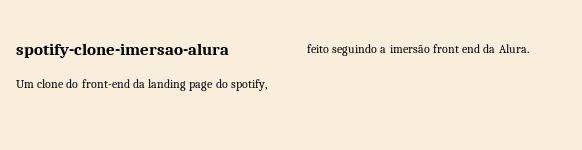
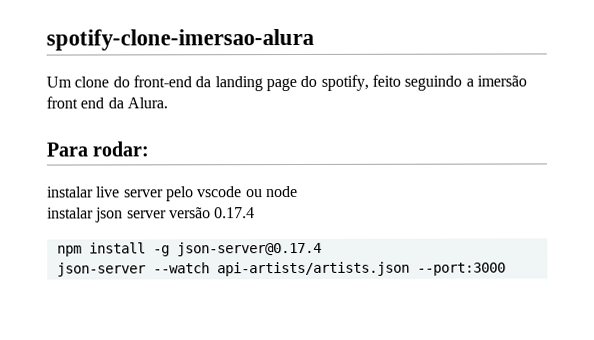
+ Para rodar:
+ instalar live server pelo vscode ou node
+ instalar json server versão 0.17.4
+ npm install -g json-server@0.17.4
+ json-server --watch api-artists/artists.json --port:3000

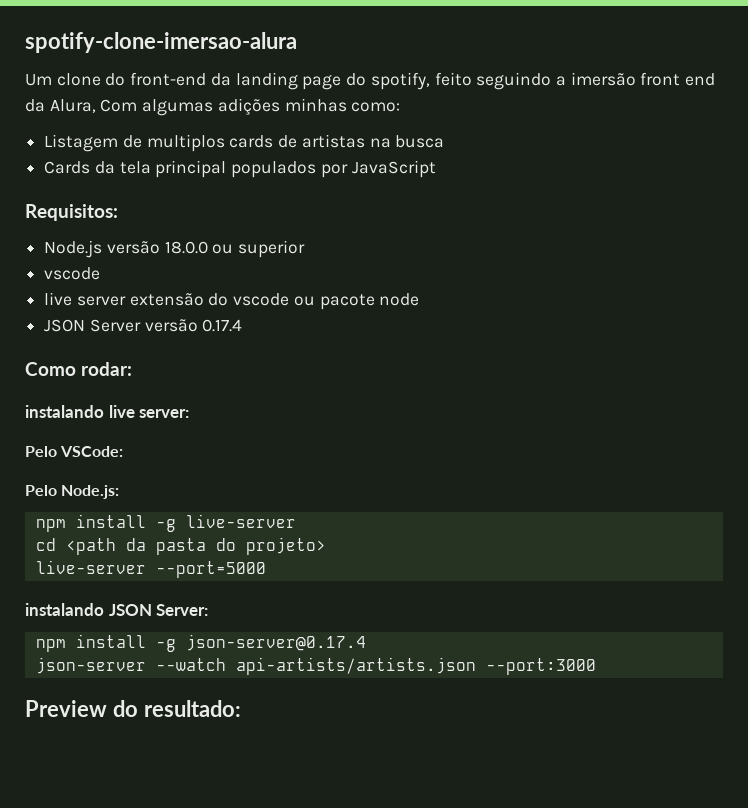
- Um clone do front-end da landing page do spotify, feito seguindo a imersão front end da Alura.
- Para rodar:
- instalar live server pelo vscode ou node
- instalar json server versão 0.17.4
+ Um clone do front-end da landing page do spotify, feito seguindo a imersão front end da Alura, Com algumas adições minhas como:
+ Listagem de multiplos cards de artistas na busca
+ Cards da tela principal populados por JavaScript
+ Requisitos:
+ Node.js versão 18.0.0 ou superior
+ vscode
+ live server extensão do vscode ou pacote node
+ JSON Server versão 0.17.4
+ Como rodar:
+ instalando live server:
+ Pelo VSCode:
+ Pelo Node.js:
+ npm install -g live-server
+ cd <path da pasta do projeto>
+ live-server --port=5000
+ instalando JSON Server:
+ Preview do resultado:

